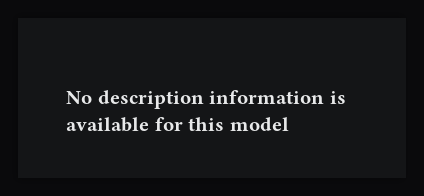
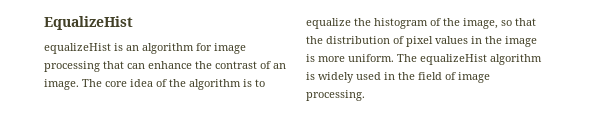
- No description information is available for this model
+ EqualizeHist
+ equalizeHist is an algorithm for image processing that can enhance the contrast of an image. The core idea of the algorithm is to equalize the histogram of the image, so that the distribution of pixel values in the image is more uniform. The equalizeHist algorithm is widely used in the field of image processing.

